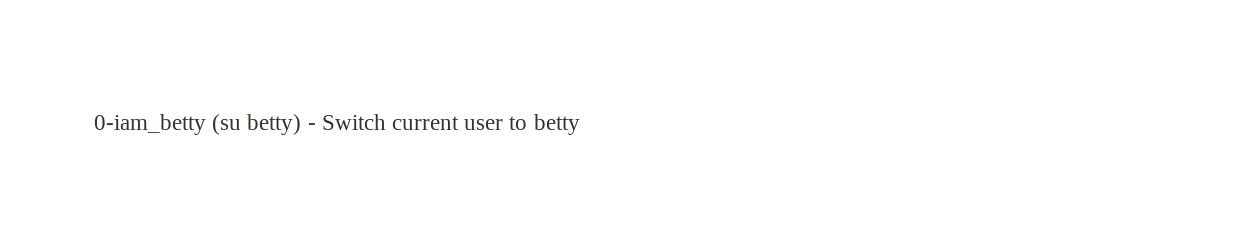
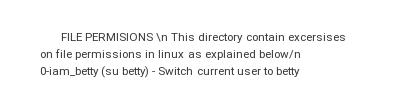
- 0-iam_betty (su betty) - Switch current user to betty
+ FILE PERMISIONS \n This directory contain excersises on file permissions in linux as explained below/n 0-iam_betty (su betty) - Switch current user to betty

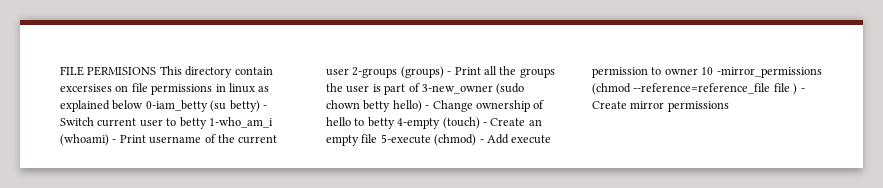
- FILE PERMISIONS \n This directory contain excersises on file permissions in linux as explained below/n 0-iam_betty (su betty) - Switch current user to betty
+ FILE PERMISIONS This directory contain excersises on file permissions in linux as explained below 0-iam_betty (su betty) - Switch current user to betty 1-who_am_i (whoami) - Print username of the current user 2-groups (groups) - Print all the groups the user is part of 3-new_owner (sudo chown betty hello) - Change ownership of hello to betty 4-empty (touch) - Create an empty file 5-execute (chmod) - Add execute permission to owner 10 -mirror_permissions (chmod --reference=reference_file file ) - Create mirror permissions

